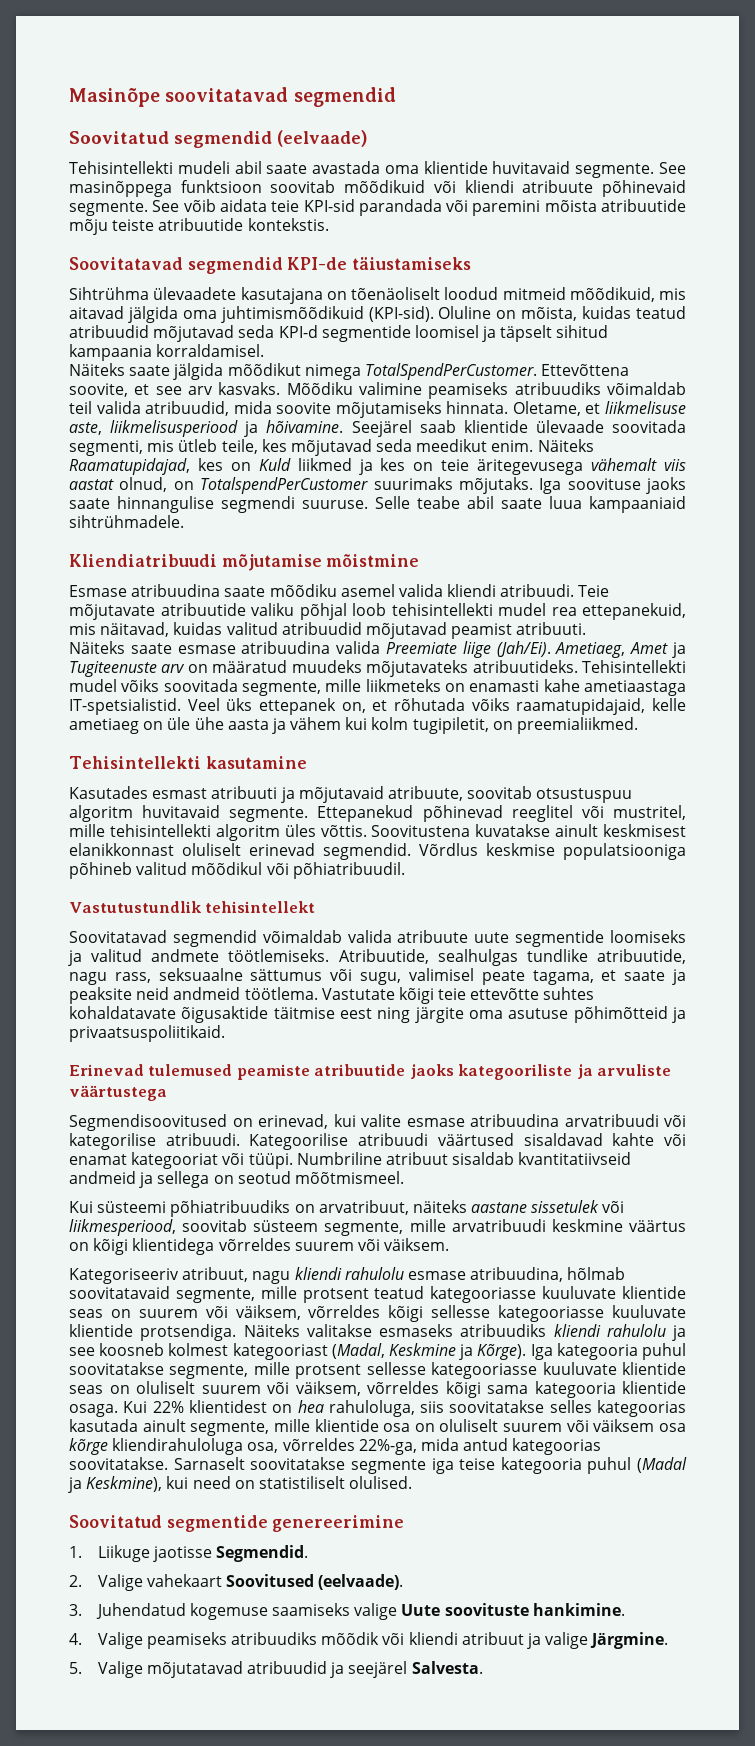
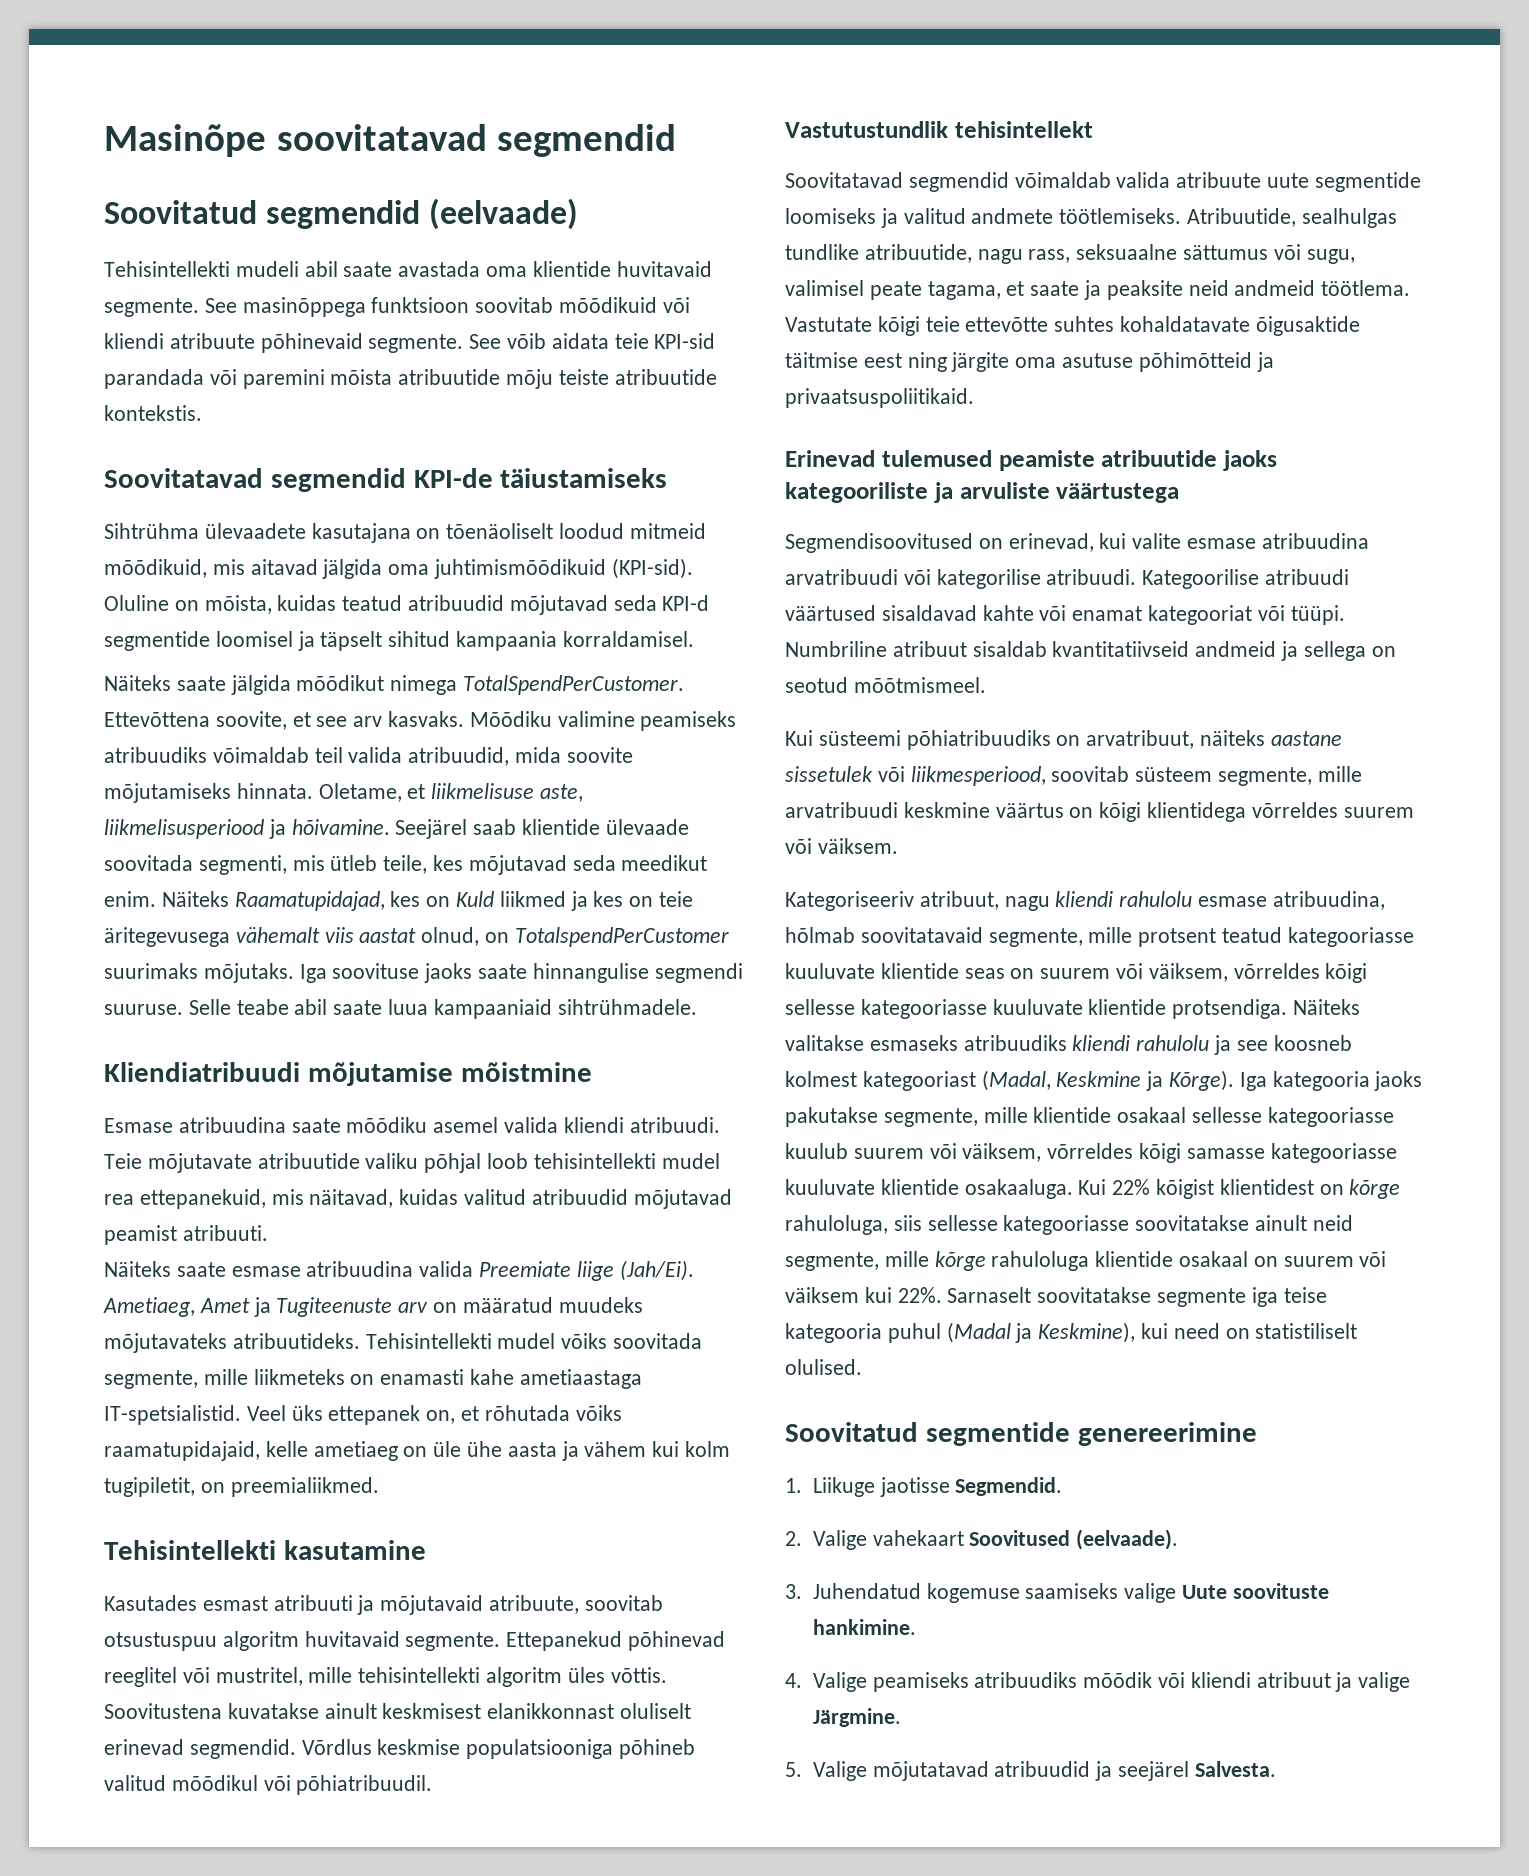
- Iga kategooria puhul soovitatakse segmente, mille protsent sellesse kategooriasse kuuluvate klientide seas on oluliselt suurem või väiksem, võrreldes kõigi sama kategooria klientide osaga.
+ Iga kategooria jaoks pakutakse segmente, mille klientide osakaal sellesse kategooriasse kuulub suurem või väiksem, võrreldes kõigi samasse kategooriasse kuuluvate klientide osakaaluga.
- Kui 22% klientidest on hea rahuloluga, siis soovitatakse selles kategoorias kasutada ainult segmente, mille klientide osa on oluliselt suurem või väiksem osa kõrge kliendirahuloluga osa, võrreldes 22%-ga, mida antud kategoorias soovitatakse.
+ Kui 22% kõigist klientidest on kõrge rahuloluga, siis sellesse kategooriasse soovitatakse ainult neid segmente, mille kõrge rahuloluga klientide osakaal on suurem või väiksem kui 22%.

